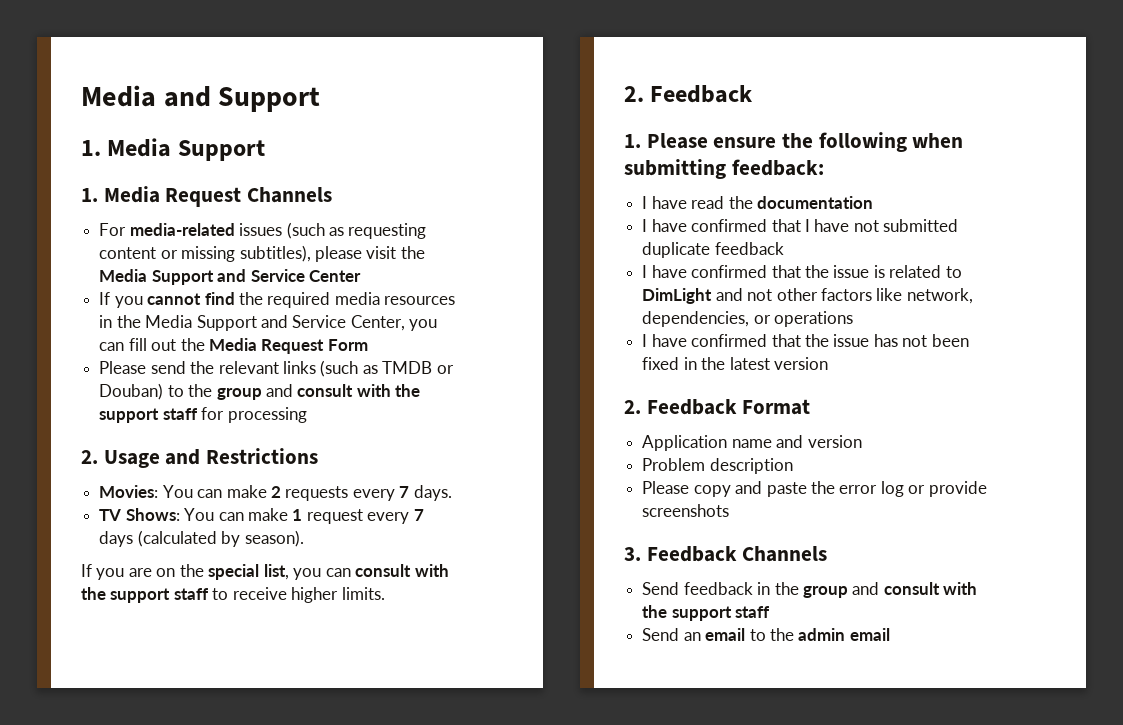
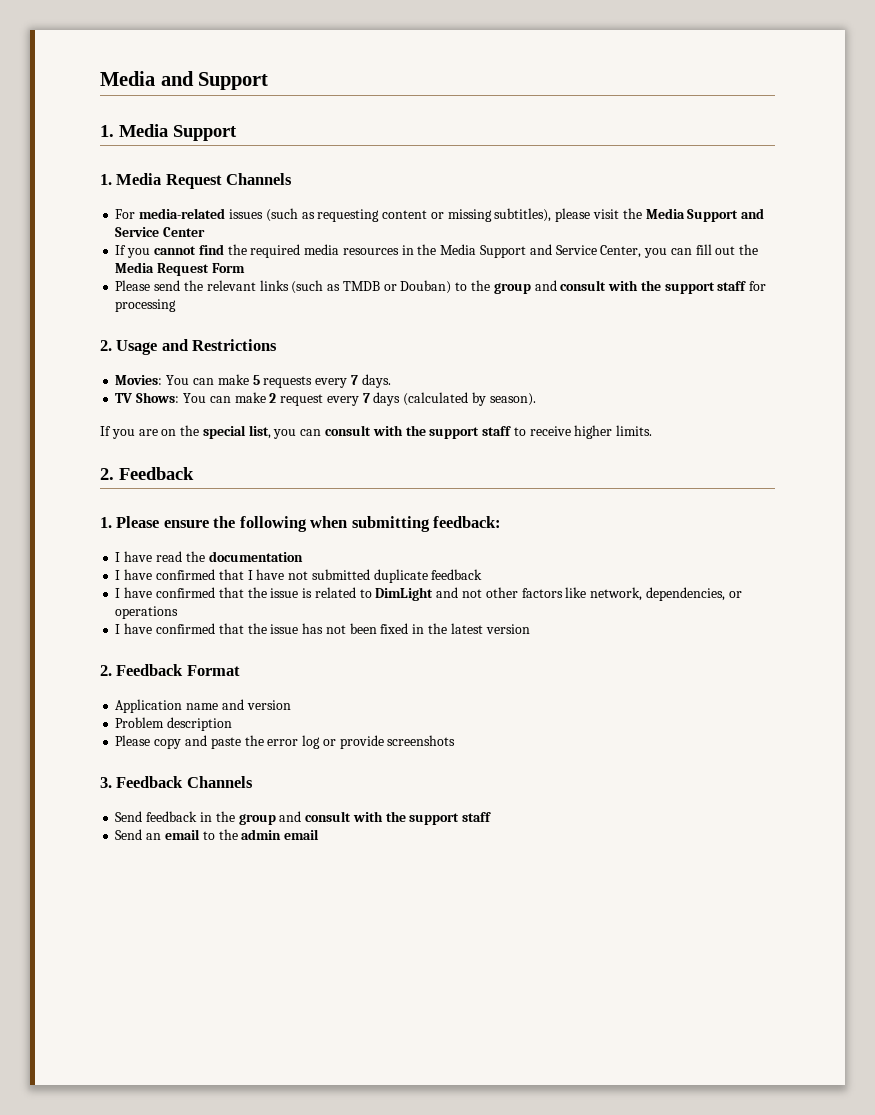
- Movies: You can make 2 requests every 7 days.
+ Movies: You can make 5 requests every 7 days.
- TV Shows: You can make 1 request every 7 days (calculated by season).
+ TV Shows: You can make 2 request every 7 days (calculated by season).

